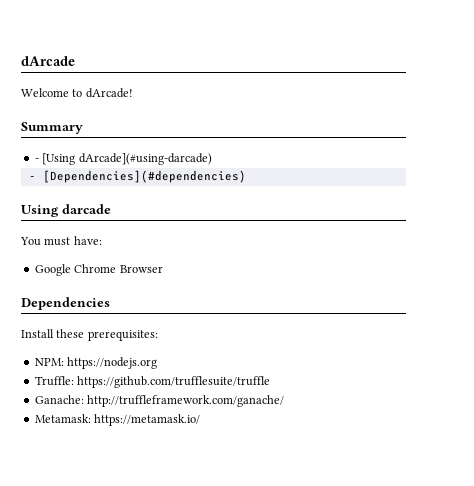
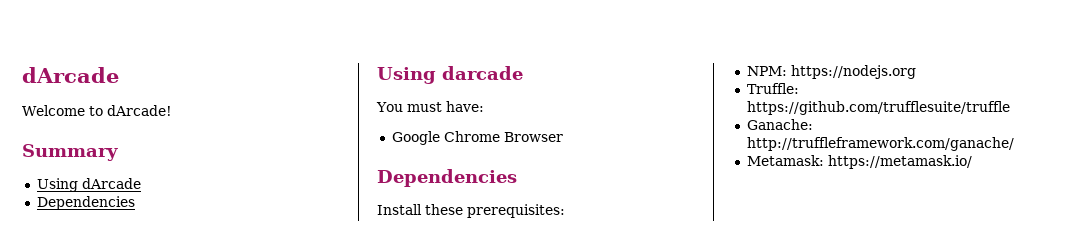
- - [Using dArcade](#using-darcade)
- - [Dependencies](#dependencies)
+ Using dArcade
+ Dependencies

